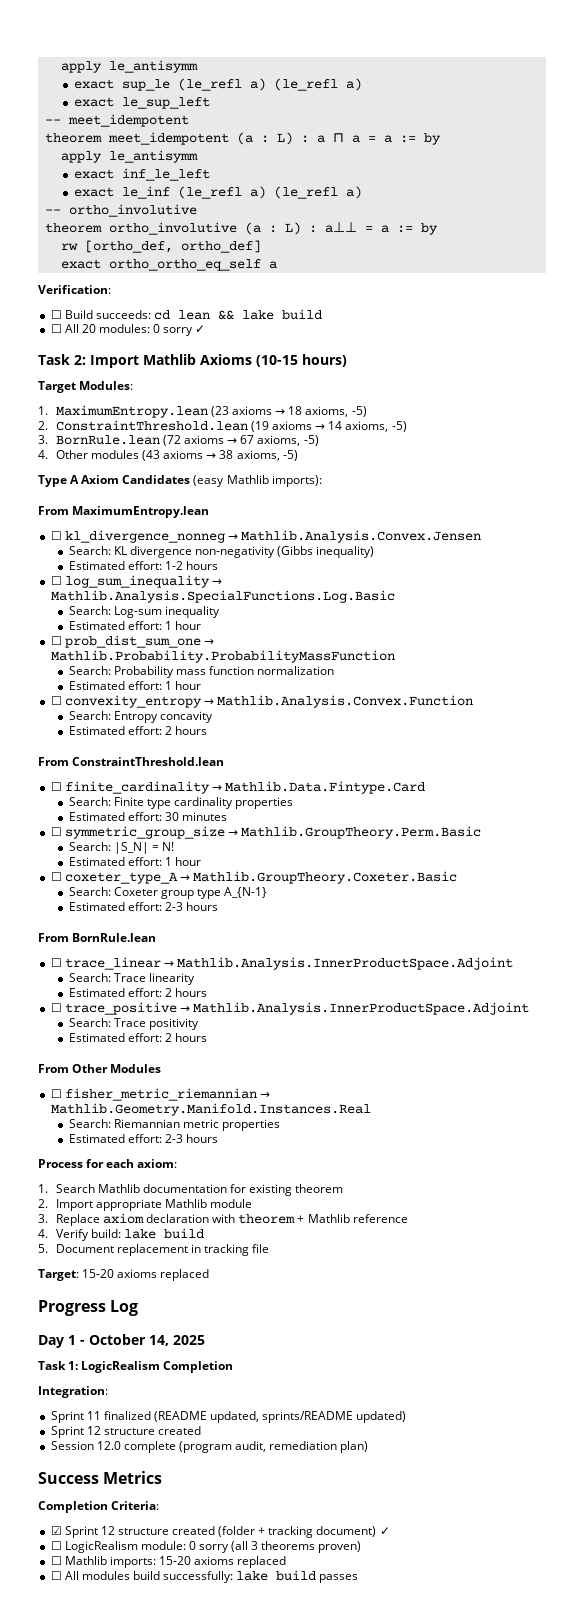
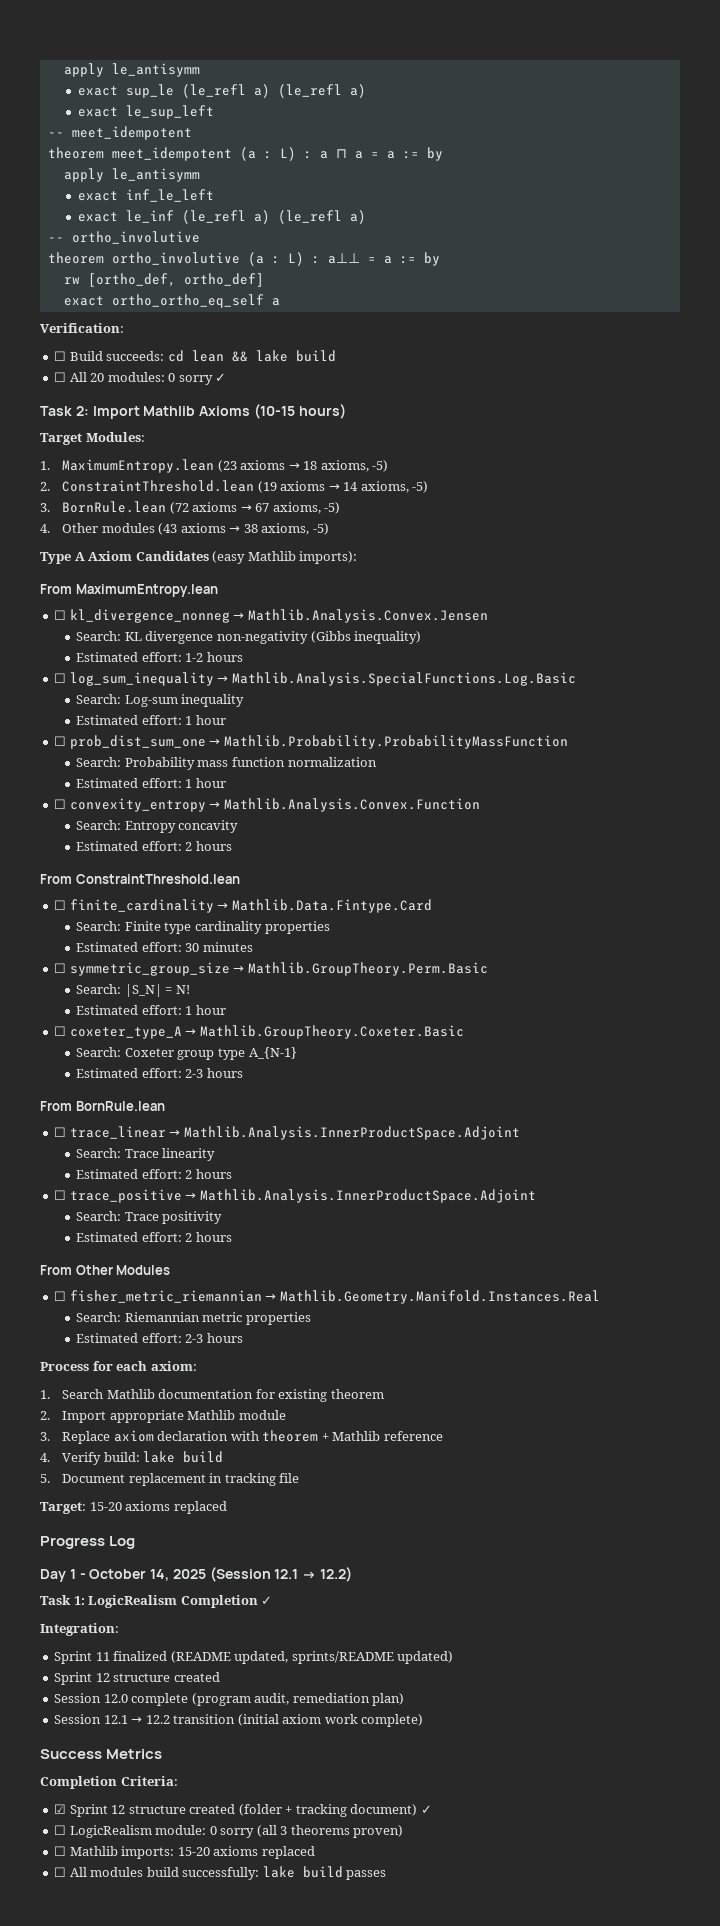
- Day 1 - October 14, 2025
+ Day 1 - October 14, 2025 (Session 12.1 → 12.2)
- Task 1: LogicRealism Completion
+ Task 1: LogicRealism Completion ✓
+ Session 12.1 → 12.2 transition (initial axiom work complete)

